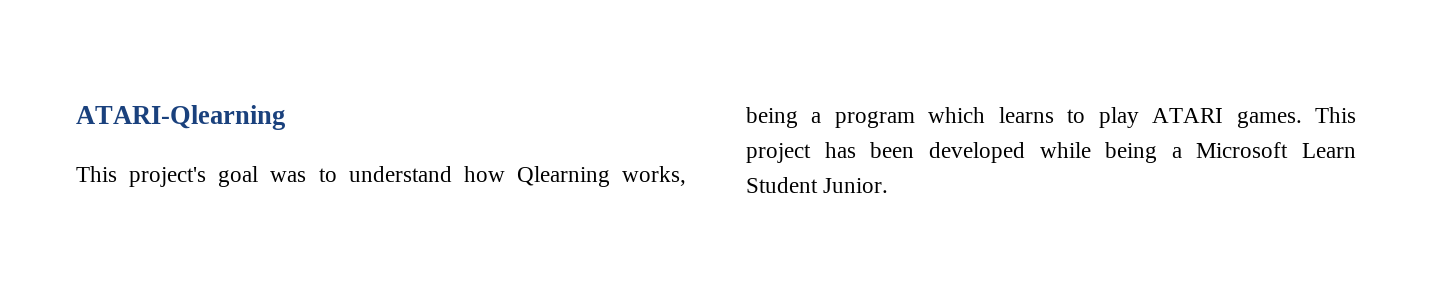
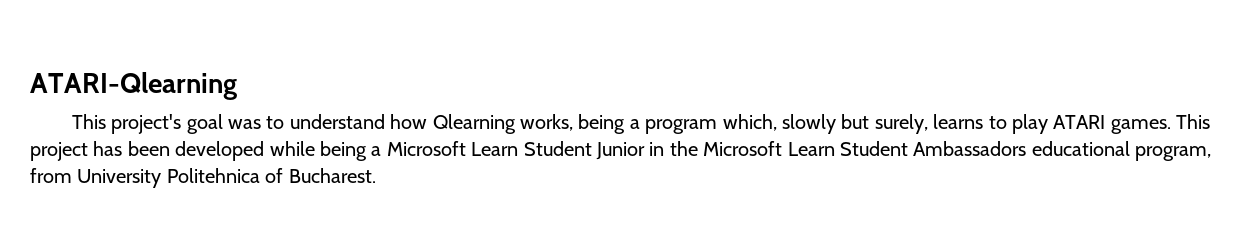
- This project's goal was to understand how Qlearning works, being a program which learns to play ATARI games.
+ This project's goal was to understand how Qlearning works, being a program which, slowly but surely, learns to play ATARI games.
- This project has been developed while being a Microsoft Learn Student Junior.
+ This project has been developed while being a Microsoft Learn Student Junior in the Microsoft Learn Student Ambassadors educational program, from University Politehnica of Bucharest.

